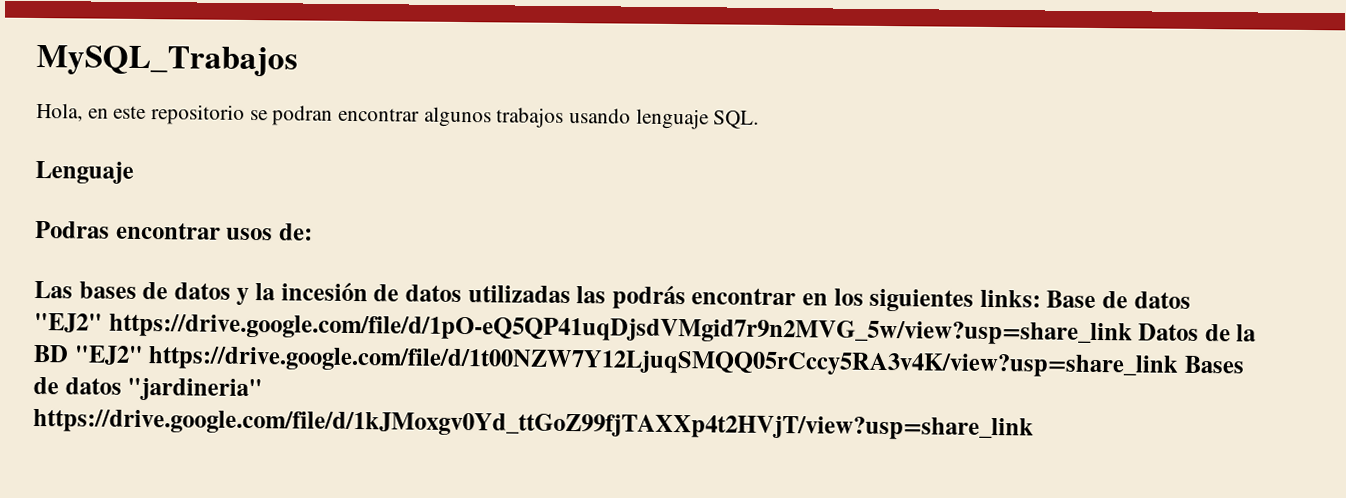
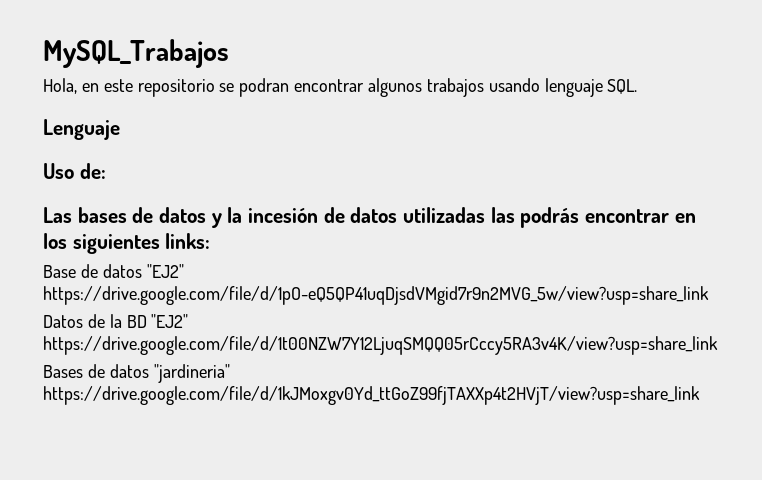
- Podras encontrar usos de:
+ Uso de:
- Las bases de datos y la incesión de datos utilizadas las podrás encontrar en los siguientes links: Base de datos "EJ2" https://drive.google.com/file/d/1pO-eQ5QP41uqDjsdVMgid7r9n2MVG_5w/view?usp=share_link Datos de la BD "EJ2" https://drive.google.com/file/d/1t00NZW7Y12LjuqSMQQ05rCccy5RA3v4K/view?usp=share_link Bases de datos "jardineria" https://drive.google.com/file/d/1kJMoxgv0Yd_ttGoZ99fjTAXXp4t2HVjT/view?usp=share_link
+ Las bases de datos y la incesión de datos utilizadas las podrás encontrar en los siguientes links:
+ Base de datos "EJ2" https://drive.google.com/file/d/1pO-eQ5QP41uqDjsdVMgid7r9n2MVG_5w/view?usp=share_link
+ Datos de la BD "EJ2" https://drive.google.com/file/d/1t00NZW7Y12LjuqSMQQ05rCccy5RA3v4K/view?usp=share_link
+ Bases de datos "jardineria" https://drive.google.com/file/d/1kJMoxgv0Yd_ttGoZ99fjTAXXp4t2HVjT/view?usp=share_link

